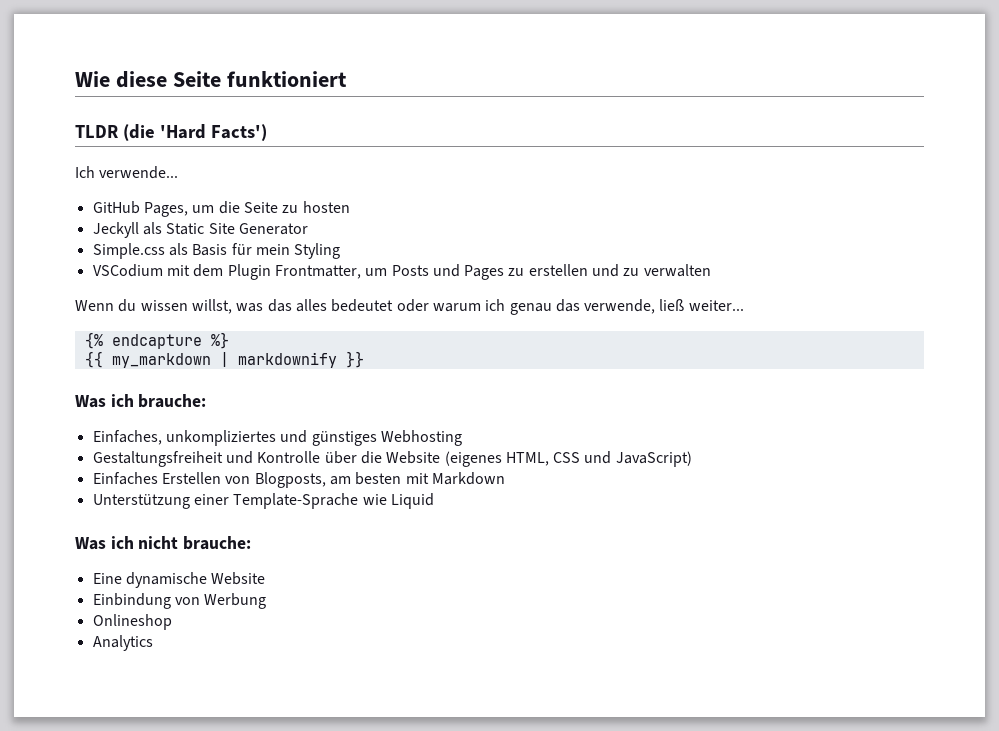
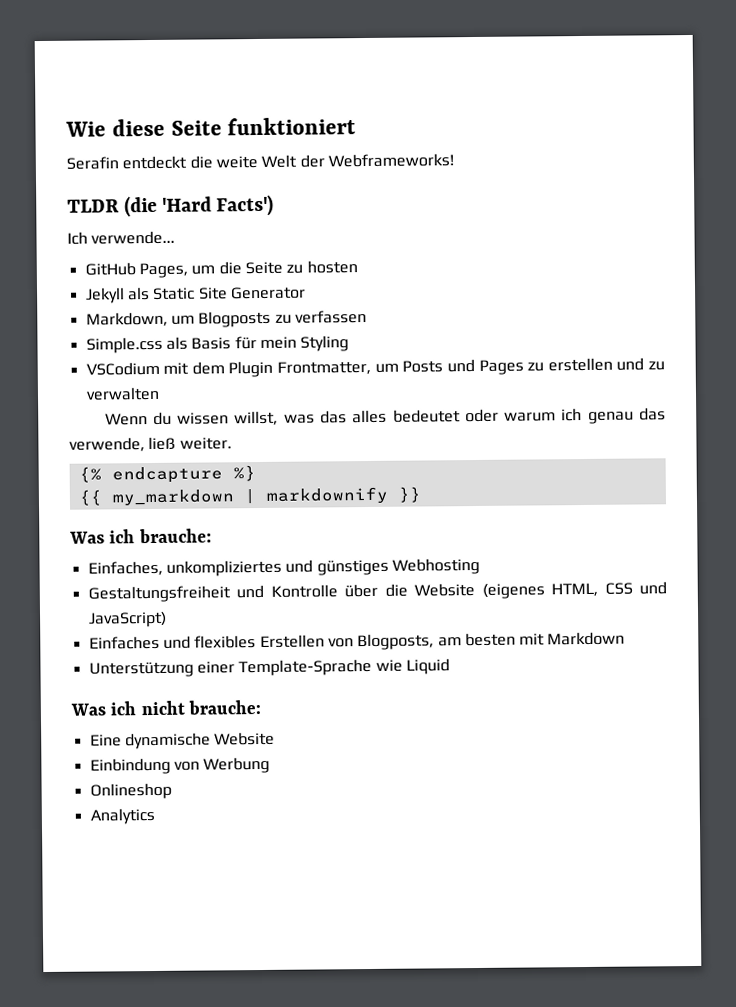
+ Serafin entdeckt die weite Welt der Webframeworks!
- Jeckyll als Static Site Generator
+ Jekyll als Static Site Generator
+ Markdown, um Blogposts zu verfassen
- Wenn du wissen willst, was das alles bedeutet oder warum ich genau das verwende, ließ weiter...
+ Wenn du wissen willst, was das alles bedeutet oder warum ich genau das verwende, ließ weiter.
- Einfaches Erstellen von Blogposts, am besten mit Markdown
+ Einfaches und flexibles Erstellen von Blogposts, am besten mit Markdown

